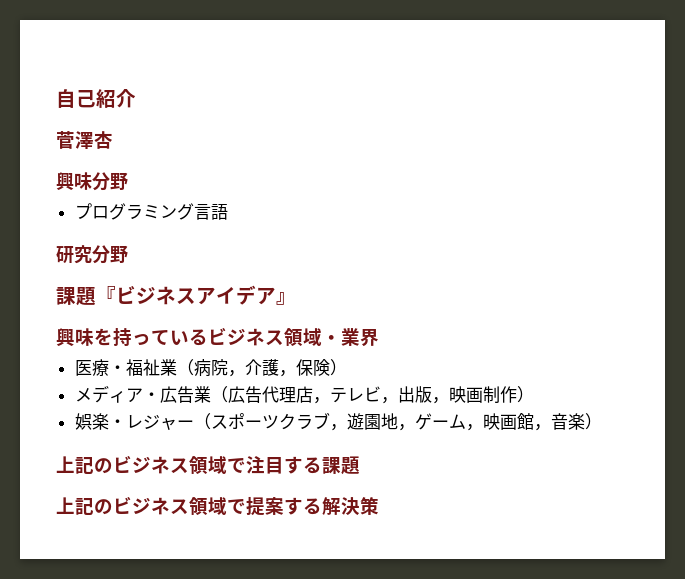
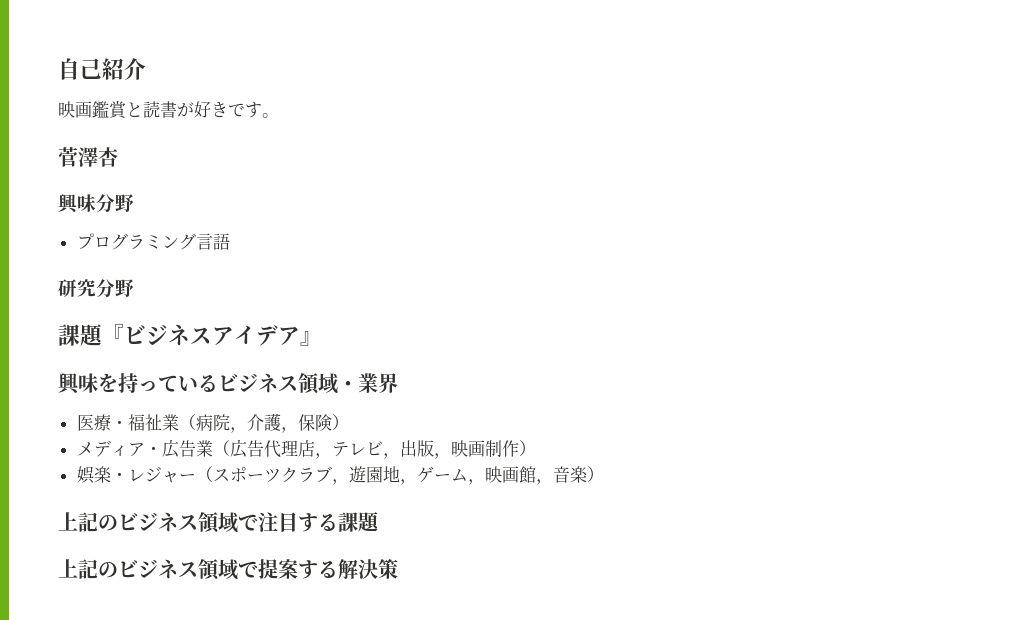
+ 映画鑑賞と読書が好きです。

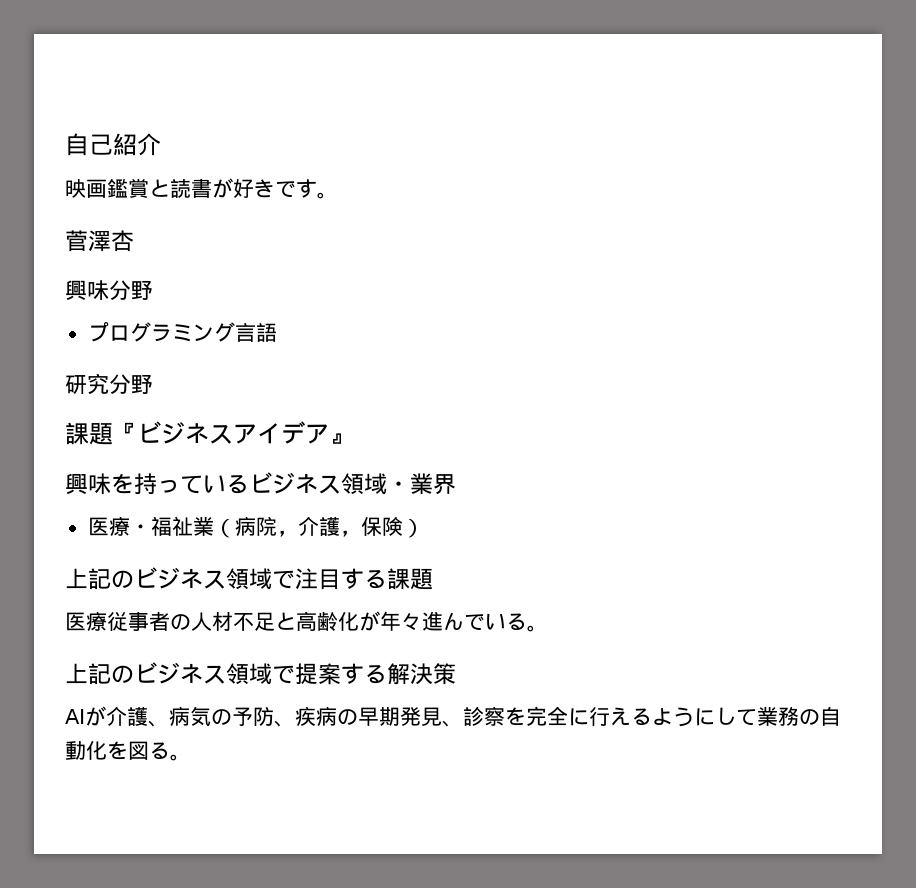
- メディア・広告業（広告代理店，テレビ，出版，映画制作）
- 娯楽・レジャー（スポーツクラブ，遊園地，ゲーム，映画館，音楽）
+ 医療従事者の人材不足と高齢化が年々進んでいる。
+ AIが介護、病気の予防、疾病の早期発見、診察を完全に行えるようにして業務の自動化を図る。

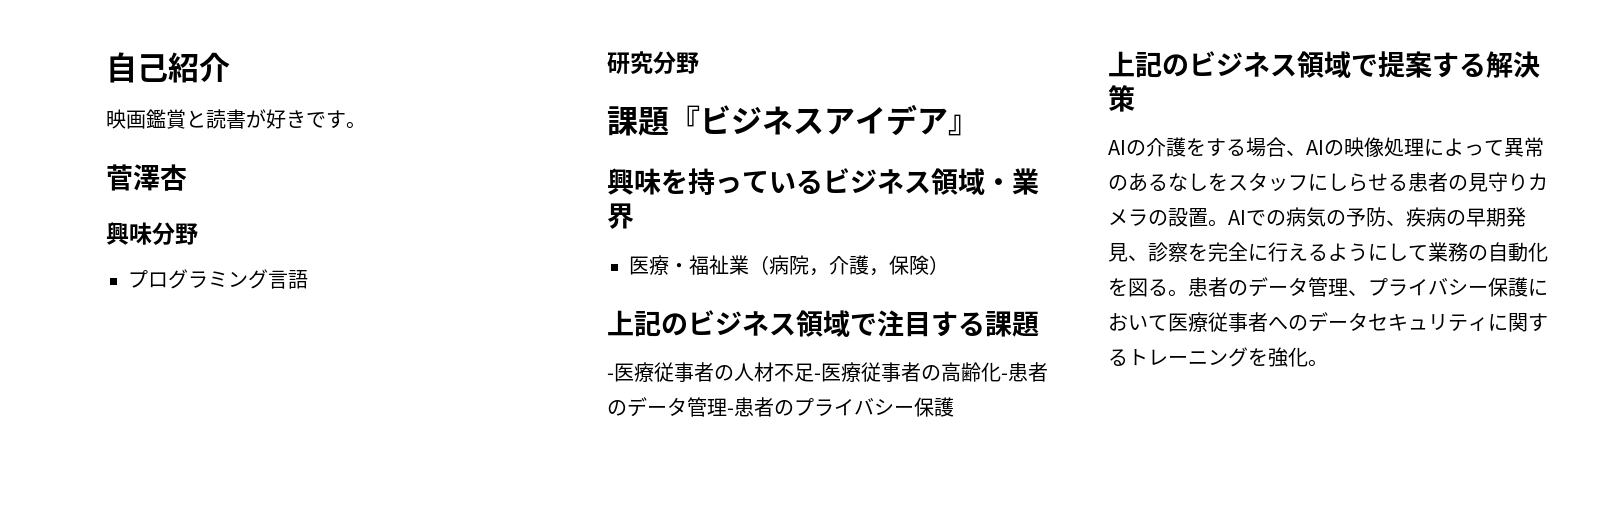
- 医療従事者の人材不足と高齢化が年々進んでいる。
+ -医療従事者の人材不足-医療従事者の高齢化-患者のデータ管理-患者のプライバシー保護
- AIが介護、病気の予防、疾病の早期発見、診察を完全に行えるようにして業務の自動化を図る。
+ AIの介護をする場合、AIの映像処理によって異常のあるなしをスタッフにしらせる患者の見守りカメラの設置。AIでの病気の予防、疾病の早期発見、診察を完全に行えるようにして業務の自動化を図る。
+ 患者のデータ管理、プライバシー保護において医療従事者へのデータセキュリティに関するトレーニングを強化。

